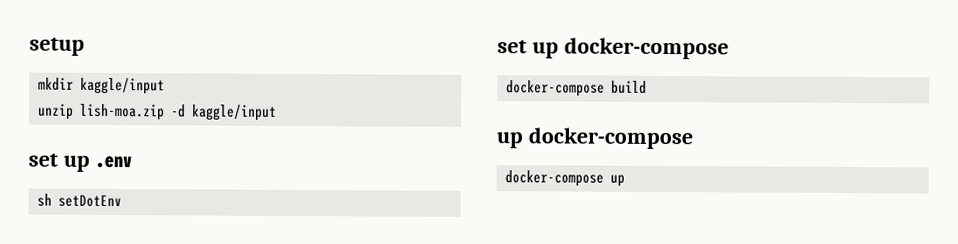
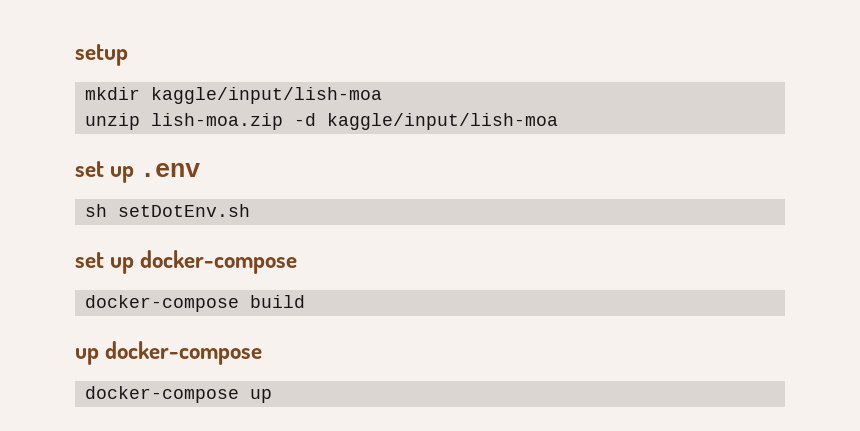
- mkdir kaggle/input
+ mkdir kaggle/input/lish-moa
- unzip lish-moa.zip -d kaggle/input
+ unzip lish-moa.zip -d kaggle/input/lish-moa
- sh setDotEnv
+ sh setDotEnv.sh

